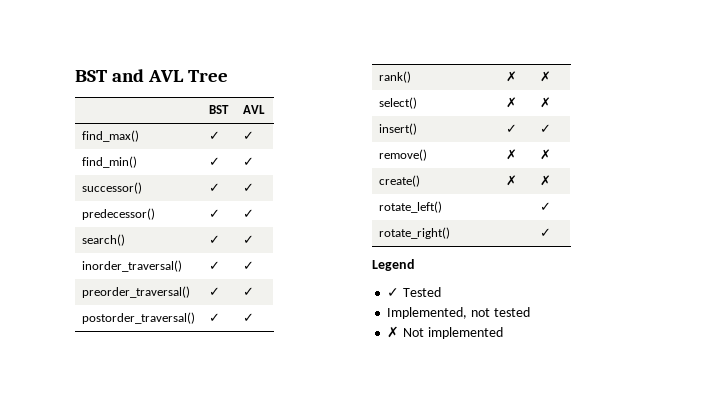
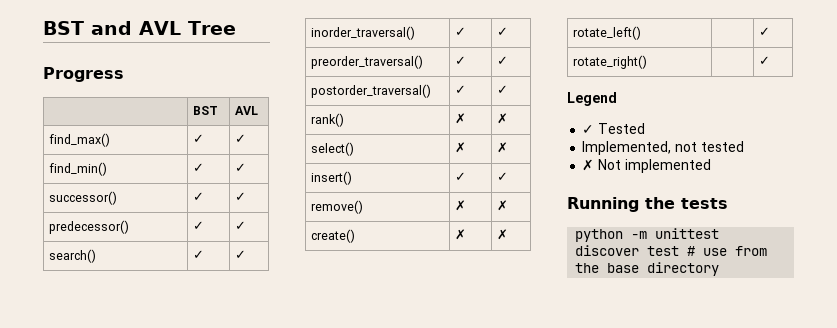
+ Progress
+ Running the tests
+ python -m unittest discover test # use from the base directory

